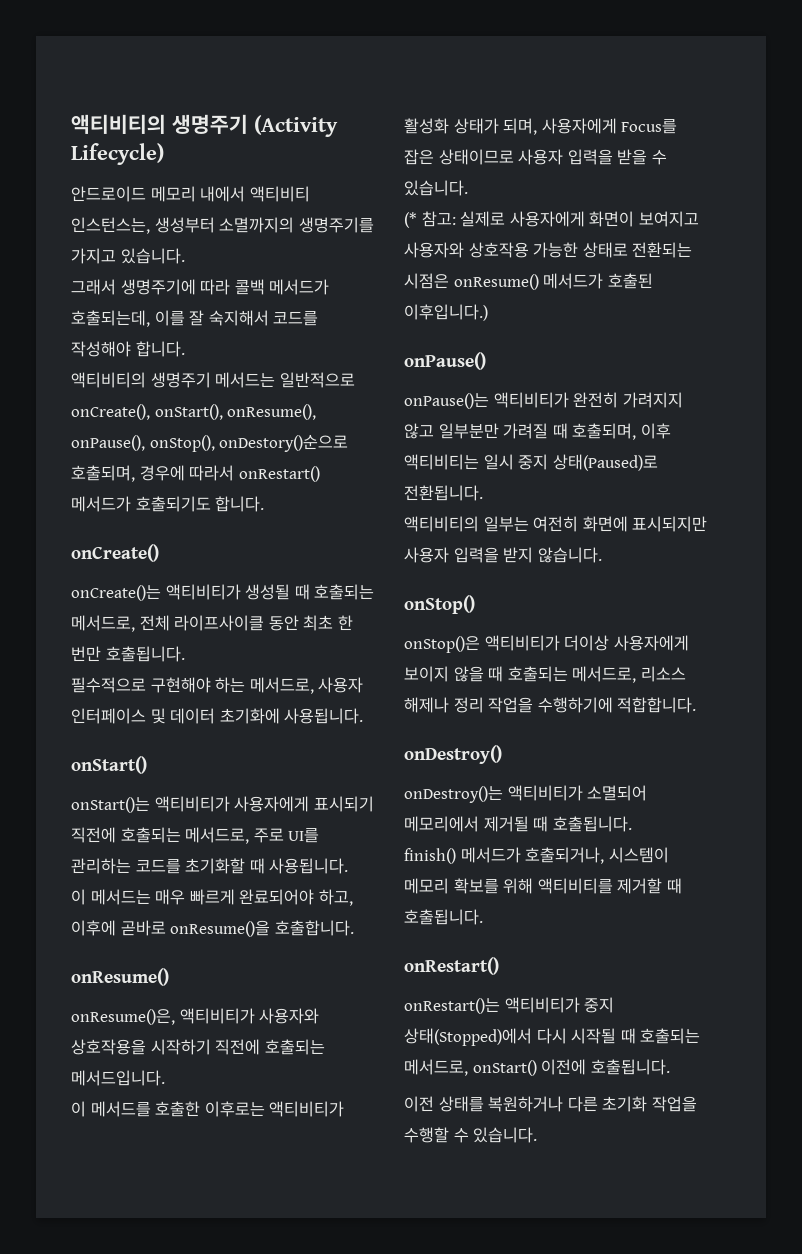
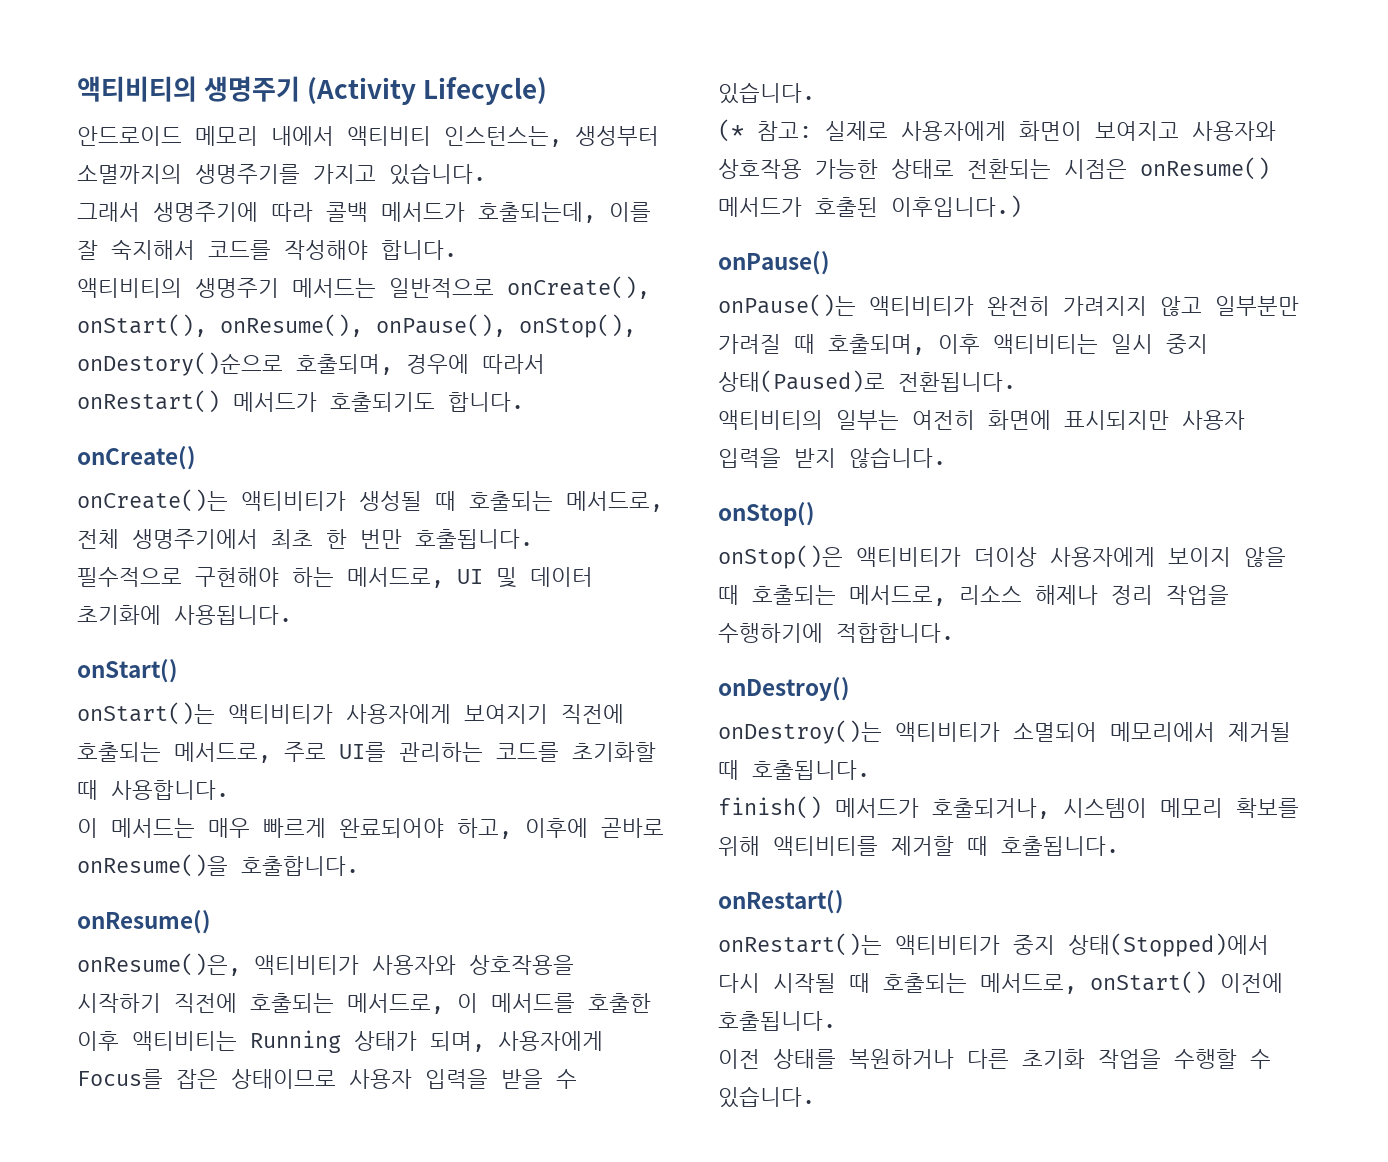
- onCreate()는 액티비티가 생성될 때 호출되는 메서드로, 전체 라이프사이클 동안 최초 한 번만 호출됩니다.
+ onCreate()는 액티비티가 생성될 때 호출되는 메서드로, 전체 생명주기에서 최초 한 번만 호출됩니다.
- 필수적으로 구현해야 하는 메서드로, 사용자 인터페이스 및 데이터 초기화에 사용됩니다.
+ 필수적으로 구현해야 하는 메서드로, UI 및 데이터 초기화에 사용됩니다.
- onStart()는 액티비티가 사용자에게 표시되기 직전에 호출되는 메서드로, 주로 UI를 관리하는 코드를 초기화할 때 사용됩니다.
+ onStart()는 액티비티가 사용자에게 보여지기 직전에 호출되는 메서드로, 주로 UI를 관리하는 코드를 초기화할 때 사용합니다.
- onResume()은, 액티비티가 사용자와 상호작용을 시작하기 직전에 호출되는 메서드입니다.
- 이 메서드를 호출한 이후로는 액티비티가 활성화 상태가 되며, 사용자에게 Focus를 잡은 상태이므로 사용자 입력을 받을 수 있습니다.
+ onResume()은, 액티비티가 사용자와 상호작용을 시작하기 직전에 호출되는 메서드로, 이 메서드를 호출한 이후 액티비티는 Running 상태가 되며, 사용자에게 Focus를 잡은 상태이므로 사용자 입력을 받을 수 있습니다.

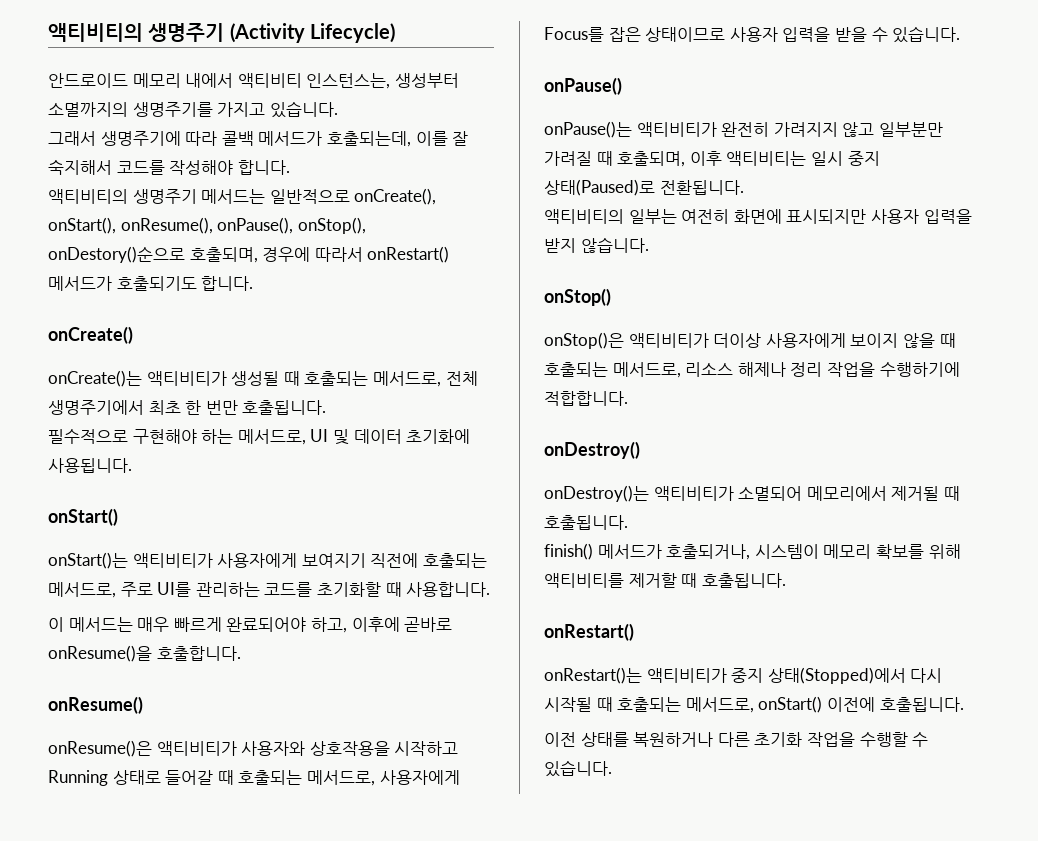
- onResume()은, 액티비티가 사용자와 상호작용을 시작하기 직전에 호출되는 메서드로, 이 메서드를 호출한 이후 액티비티는 Running 상태가 되며, 사용자에게 Focus를 잡은 상태이므로 사용자 입력을 받을 수 있습니다.
+ onResume()은 액티비티가 사용자와 상호작용을 시작하고 Running 상태로 들어갈 때 호출되는 메서드로, 사용자에게 Focus를 잡은 상태이므로 사용자 입력을 받을 수 있습니다.
- (* 참고: 실제로 사용자에게 화면이 보여지고 사용자와 상호작용 가능한 상태로 전환되는 시점은 onResume() 메서드가 호출된 이후입니다.)

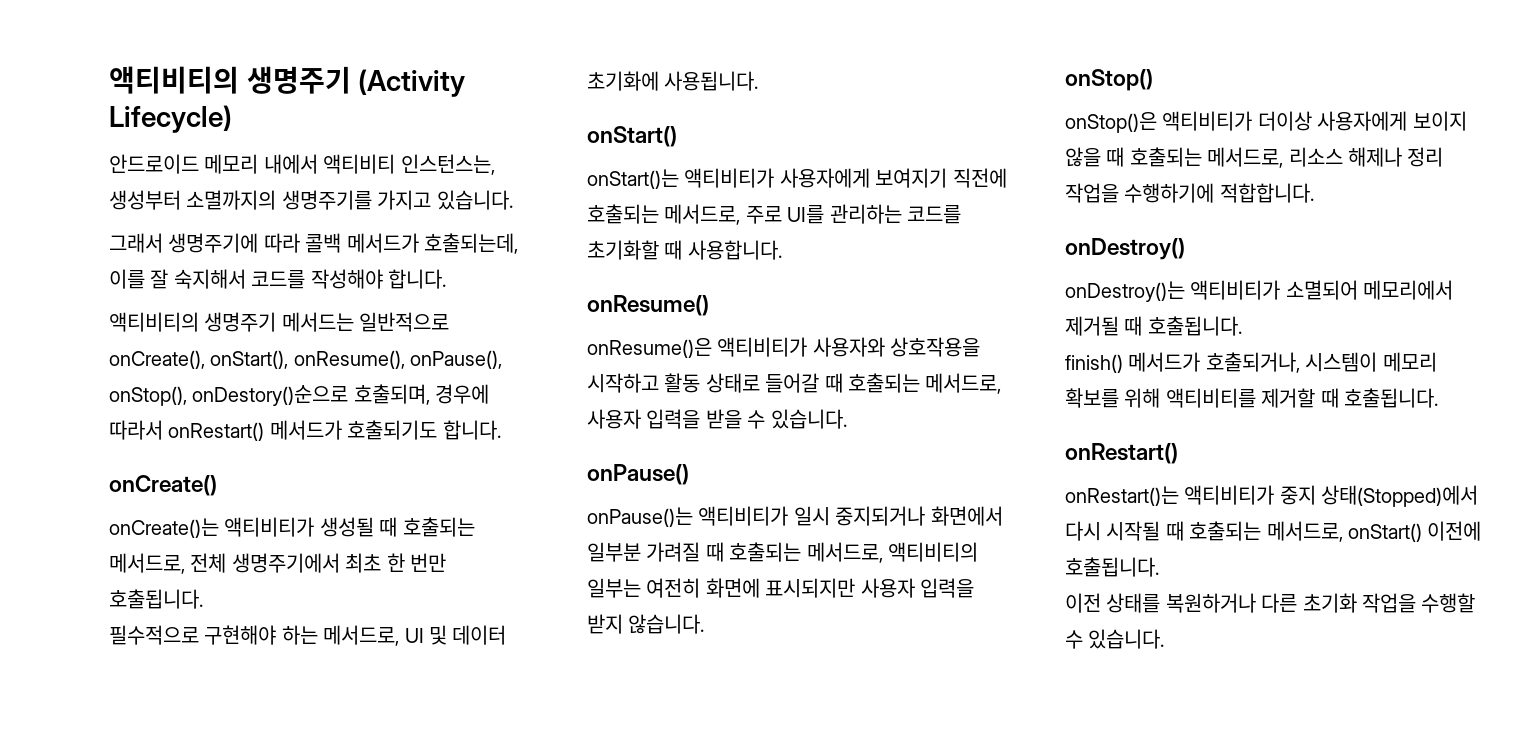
- 이 메서드는 매우 빠르게 완료되어야 하고, 이후에 곧바로 onResume()을 호출합니다.
- onResume()은 액티비티가 사용자와 상호작용을 시작하고 Running 상태로 들어갈 때 호출되는 메서드로, 사용자에게 Focus를 잡은 상태이므로 사용자 입력을 받을 수 있습니다.
+ onResume()은 액티비티가 사용자와 상호작용을 시작하고 활동 상태로 들어갈 때 호출되는 메서드로, 사용자 입력을 받을 수 있습니다.
- onPause()는 액티비티가 완전히 가려지지 않고 일부분만 가려질 때 호출되며, 이후 액티비티는 일시 중지 상태(Paused)로 전환됩니다.
- 액티비티의 일부는 여전히 화면에 표시되지만 사용자 입력을 받지 않습니다.
+ onPause()는 액티비티가 일시 중지되거나 화면에서 일부분 가려질 때 호출되는 메서드로, 액티비티의 일부는 여전히 화면에 표시되지만 사용자 입력을 받지 않습니다.

